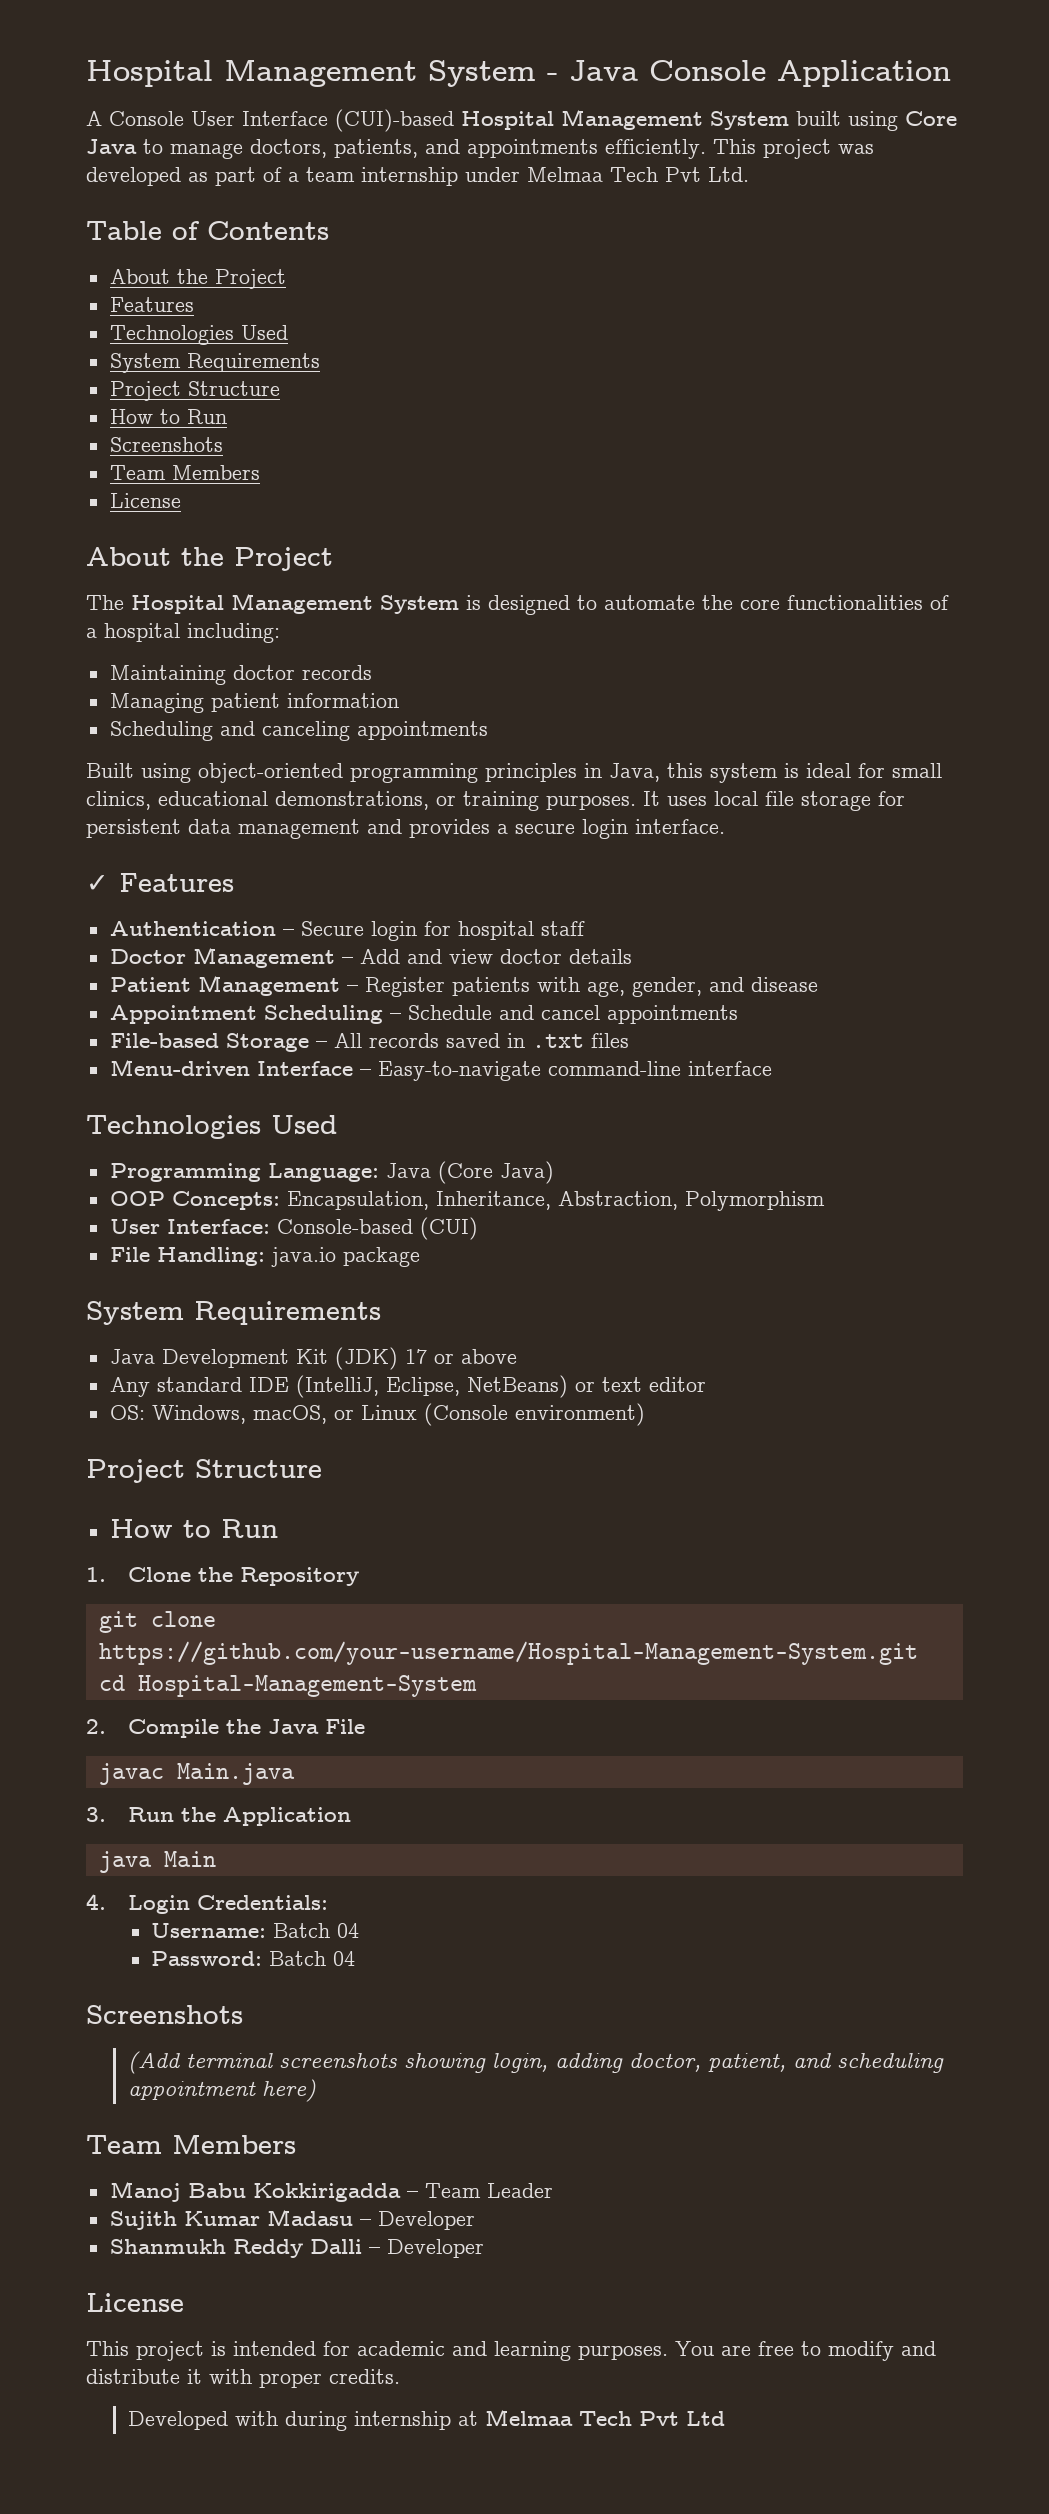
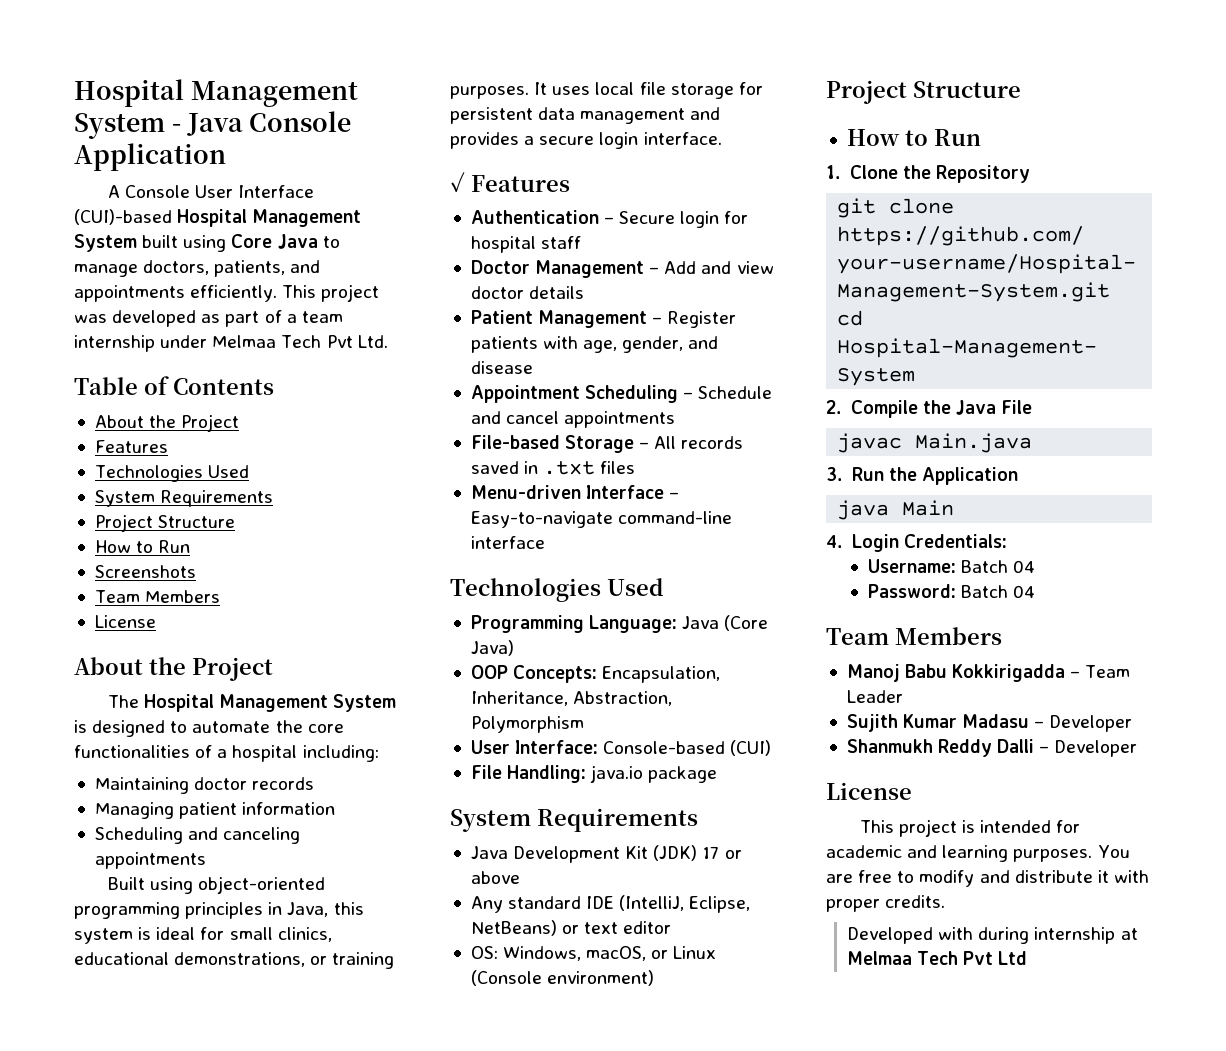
  Password: Batch 04
- Screenshots
- (Add terminal screenshots showing login, adding doctor, patient, and scheduling appointment here)

